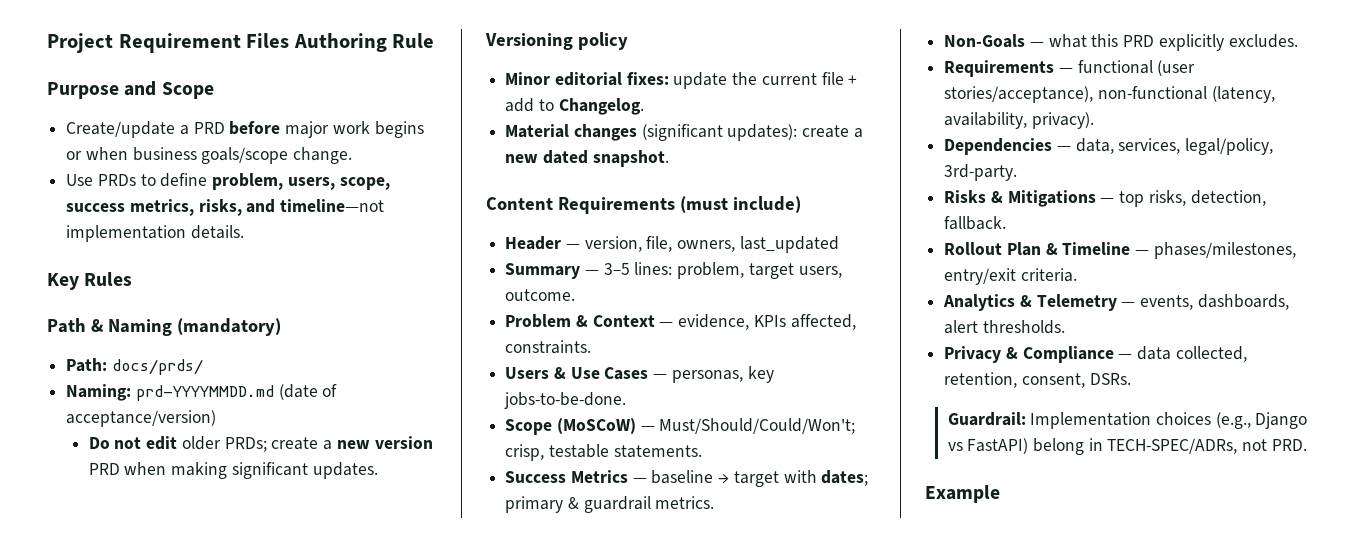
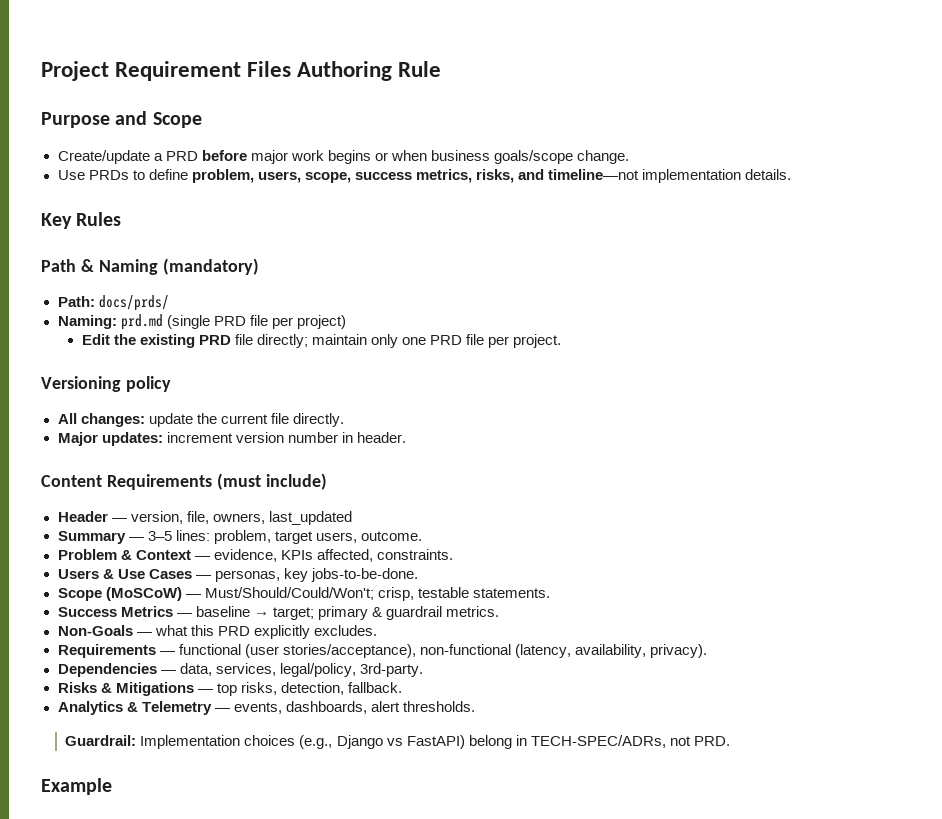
- Naming: prd-YYYYMMDD.md (date of acceptance/version)
- Do not edit older PRDs; create a new version PRD when making significant updates.
+ Naming: prd.md (single PRD file per project)
+ Edit the existing PRD file directly; maintain only one PRD file per project.
- Minor editorial fixes: update the current file + add to Changelog.
- Material changes (significant updates): create a new dated snapshot.
+ All changes: update the current file directly.
+ Major updates: increment version number in header.
- Success Metrics — baseline → target with dates; primary & guardrail metrics.
+ Success Metrics — baseline → target; primary & guardrail metrics.
- Rollout Plan & Timeline — phases/milestones, entry/exit criteria.
- Privacy & Compliance — data collected, retention, consent, DSRs.

